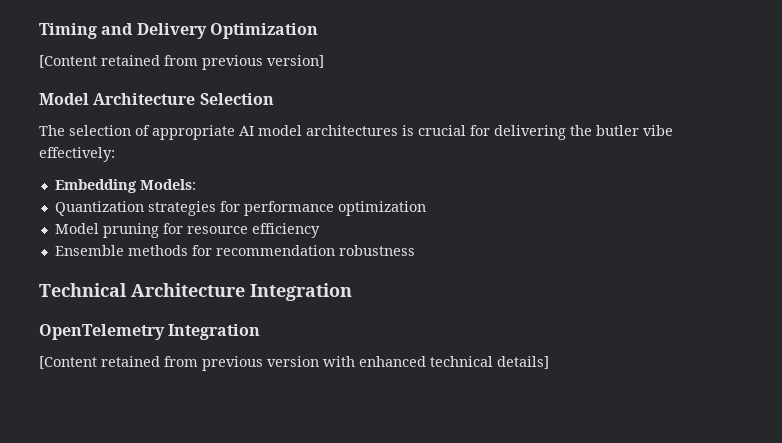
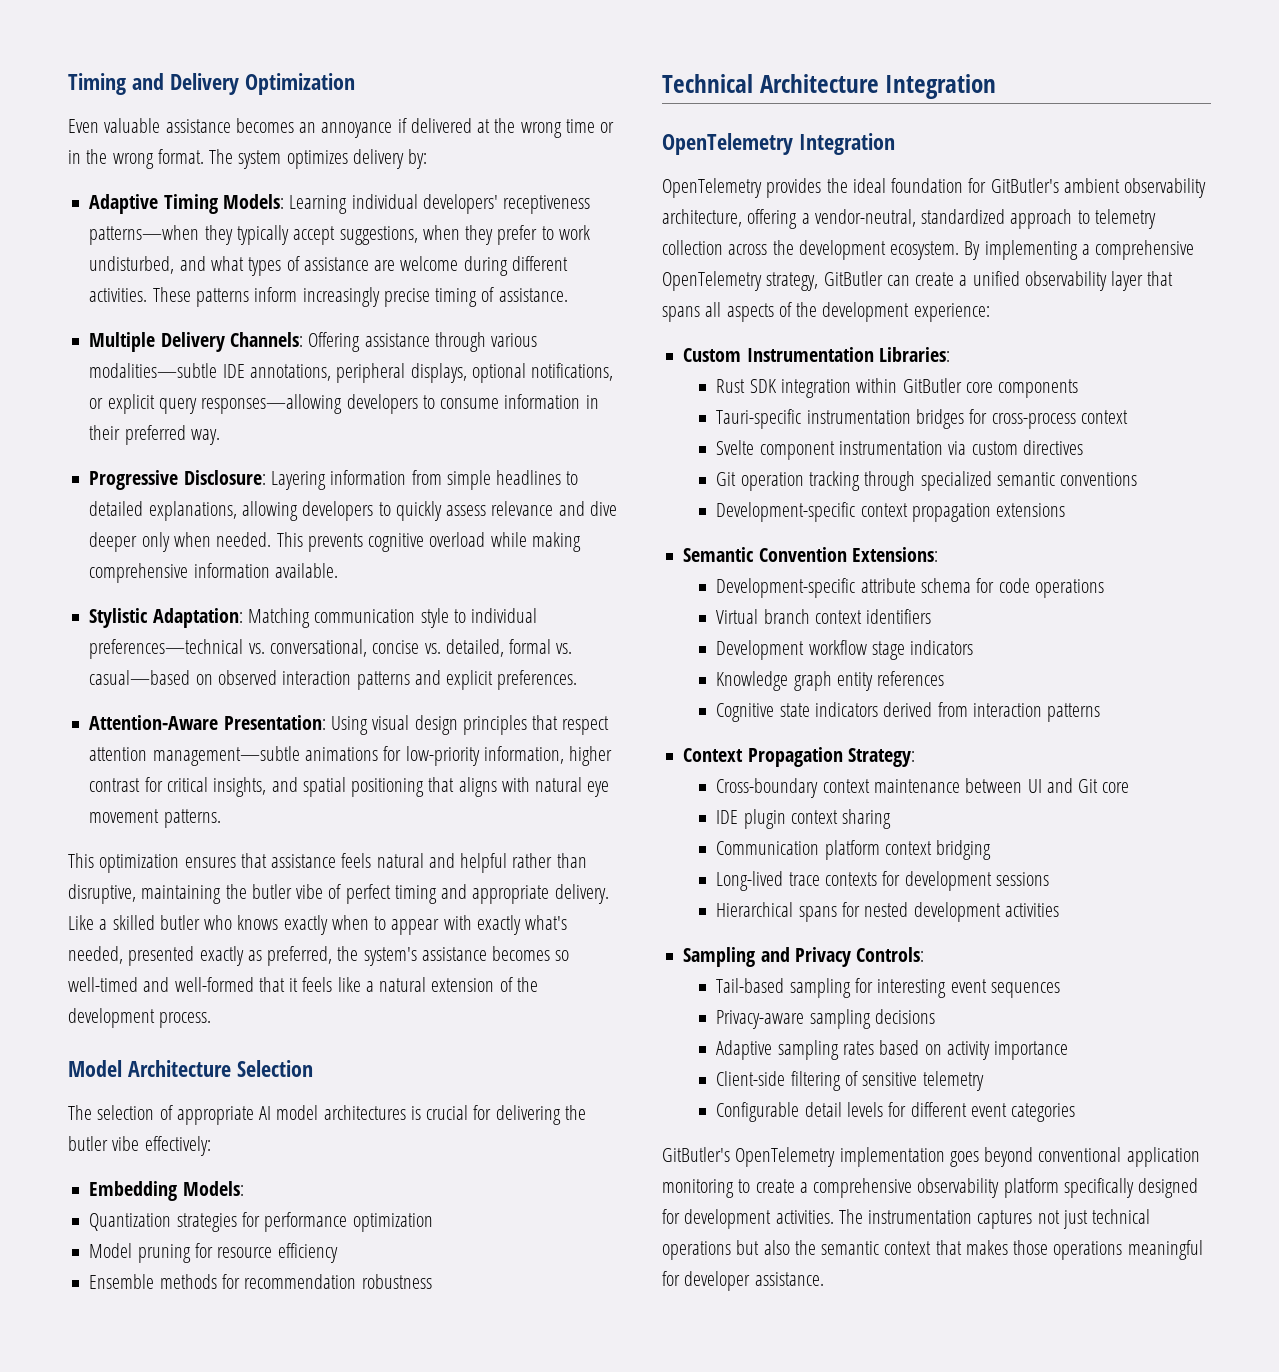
- [Content retained from previous version]
+ Even valuable assistance becomes an annoyance if delivered at the wrong time or in the wrong format. The system optimizes delivery by:
+ Adaptive Timing Models: Learning individual developers' receptiveness patterns—when they typically accept suggestions, when they prefer to work undisturbed, and what types of assistance are welcome during different activities. These patterns inform increasingly precise timing of assistance.
+ Multiple Delivery Channels: Offering assistance through various modalities—subtle IDE annotations, peripheral displays, optional notifications, or explicit query responses—allowing developers to consume information in their preferred way.
+ Progressive Disclosure: Layering information from simple headlines to detailed explanations, allowing developers to quickly assess relevance and dive deeper only when needed. This prevents cognitive overload while making comprehensive information available.
+ Stylistic Adaptation: Matching communication style to individual preferences—technical vs. conversational, concise vs. detailed, formal vs. casual—based on observed interaction patterns and explicit preferences.
+ Attention-Aware Presentation: Using visual design principles that respect attention management—subtle animations for low-priority information, higher contrast for critical insights, and spatial positioning that aligns with natural eye movement patterns.
+ This optimization ensures that assistance feels natural and helpful rather than disruptive, maintaining the butler vibe of perfect timing and appropriate delivery. Like a skilled butler who knows exactly when to appear with exactly what's needed, presented exactly as preferred, the system's assistance becomes so well-timed and well-formed that it feels like a natural extension of the development process.
- [Content retained from previous version with enhanced technical details]
+ OpenTelemetry provides the ideal foundation for GitButler's ambient observability architecture, offering a vendor-neutral, standardized approach to telemetry collection across the development ecosystem. By implementing a comprehensive OpenTelemetry strategy, GitButler can create a unified observability layer that spans all aspects of the development experience:
+ Custom Instrumentation Libraries:
+ Rust SDK integration within GitButler core components
+ Tauri-specific instrumentation bridges for cross-process context
+ Svelte component instrumentation via custom directives
+ Git operation tracking through specialized semantic conventions
+ Development-specific context propagation extensions
+ Semantic Convention Extensions:
+ Development-specific attribute schema for code operations
+ Virtual branch context identifiers
+ Development workflow stage indicators
+ Knowledge graph entity references
+ Cognitive state indicators derived from interaction patterns
+ Context Propagation Strategy:
+ Cross-boundary context maintenance between UI and Git core
+ IDE plugin context sharing
+ Communication platform context bridging
+ Long-lived trace contexts for development sessions
+ Hierarchical spans for nested development activities
+ Sampling and Privacy Controls:
+ Tail-based sampling for interesting event sequences
+ Privacy-aware sampling decisions
+ Adaptive sampling rates based on activity importance
+ Client-side filtering of sensitive telemetry
+ Configurable detail levels for different event categories
+ GitButler's OpenTelemetry implementation goes beyond conventional application monitoring to create a comprehensive observability platform specifically designed for development activities. The instrumentation captures not just technical operations but also the semantic context that makes those operations meaningful for developer assistance.

